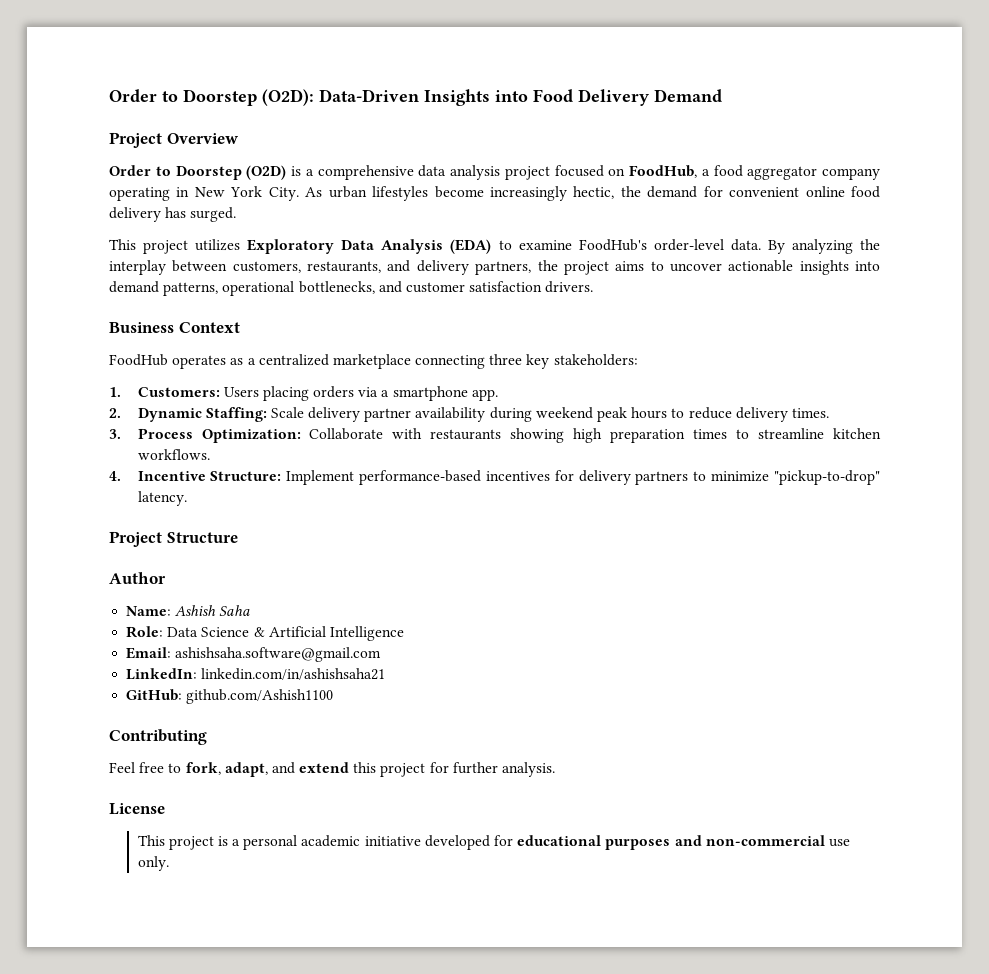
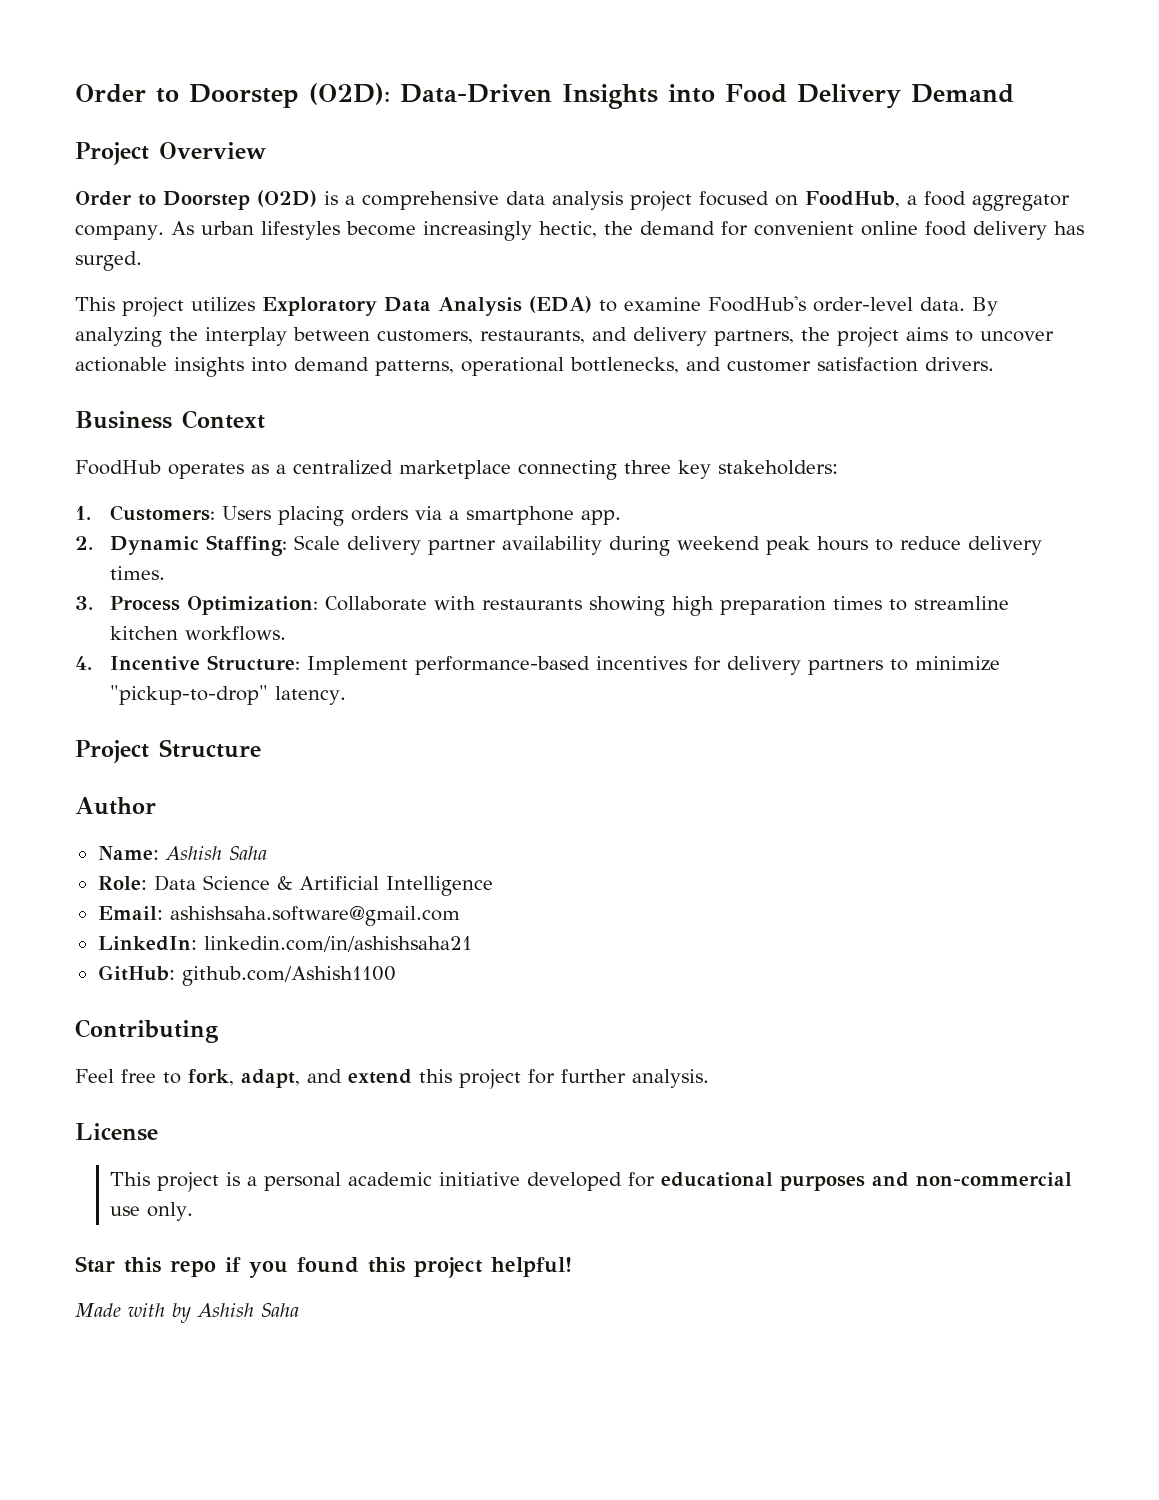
- Order to Doorstep (O2D) is a comprehensive data analysis project focused on FoodHub, a food aggregator company operating in New York City.
+ Order to Doorstep (O2D) is a comprehensive data analysis project focused on FoodHub, a food aggregator company.
+ Star this repo if you found this project helpful!
+ Made with by Ashish Saha

